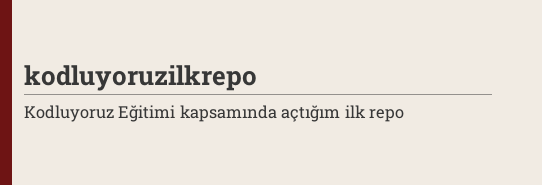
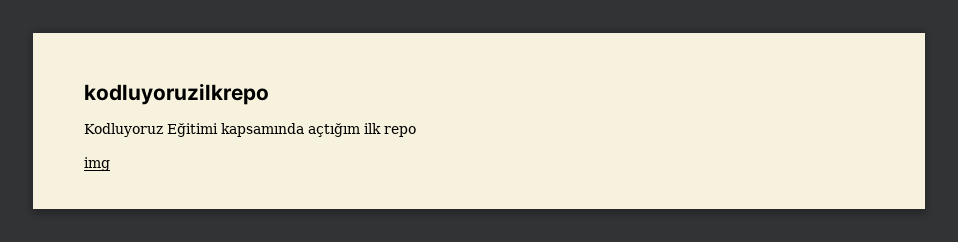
+ img

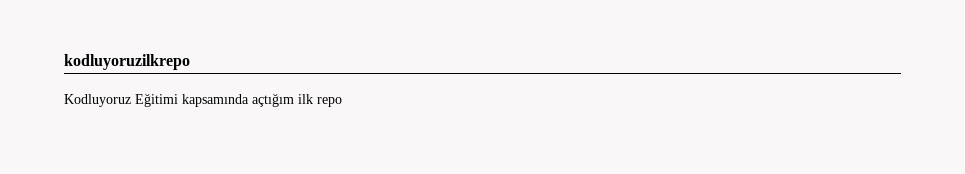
- img

